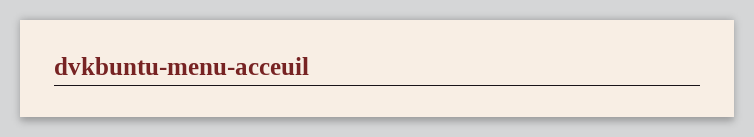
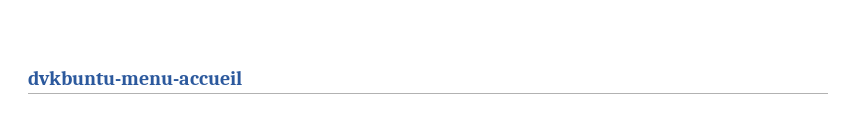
- dvkbuntu-menu-acceuil
+ dvkbuntu-menu-accueil

